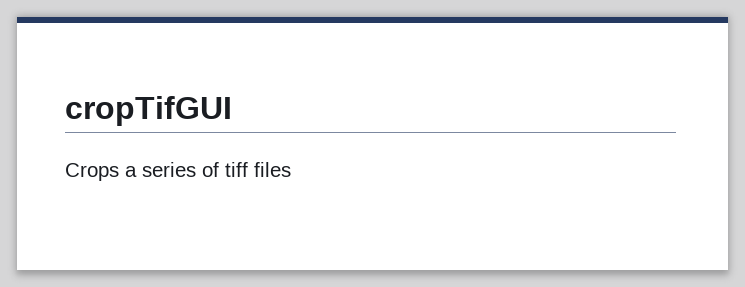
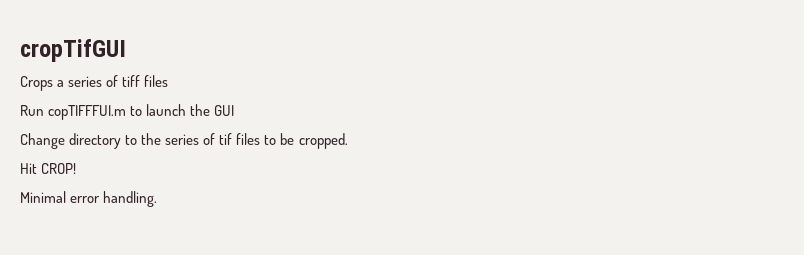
+ Run copTIFFFUI.m to launch the GUI
+ Change directory to the series of tif files to be cropped.
+ Hit CROP!
+ Minimal error handling.

